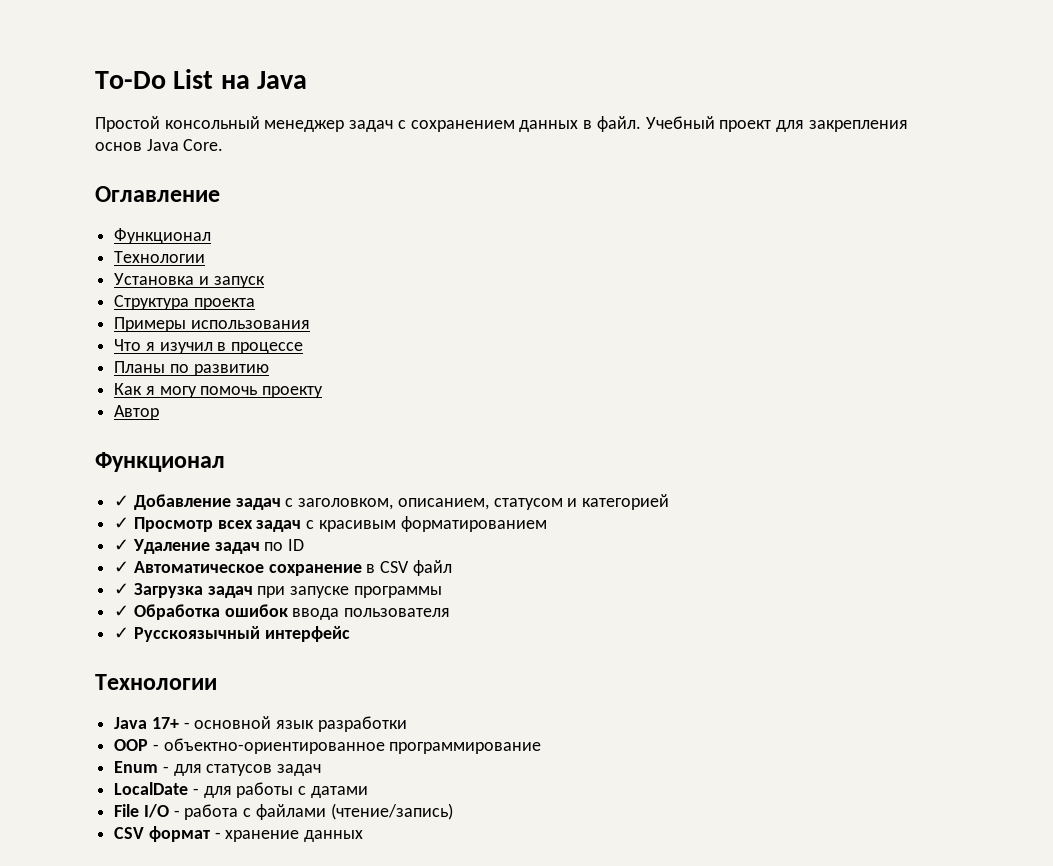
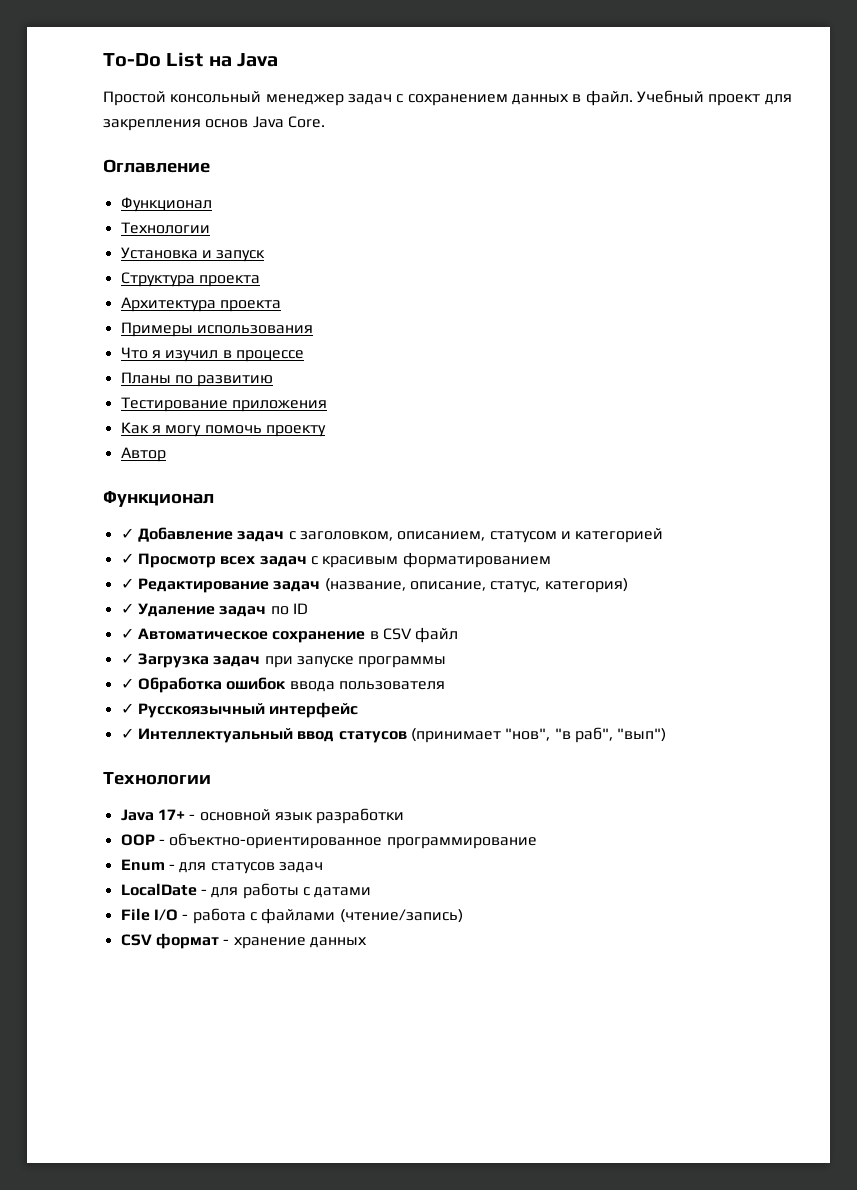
+ Архитектура проекта
+ Тестирование приложения
+ ✓ Редактирование задач (название, описание, статус, категория)
+ ✓ Интеллектуальный ввод статусов (принимает "нов", "в раб", "вып")

